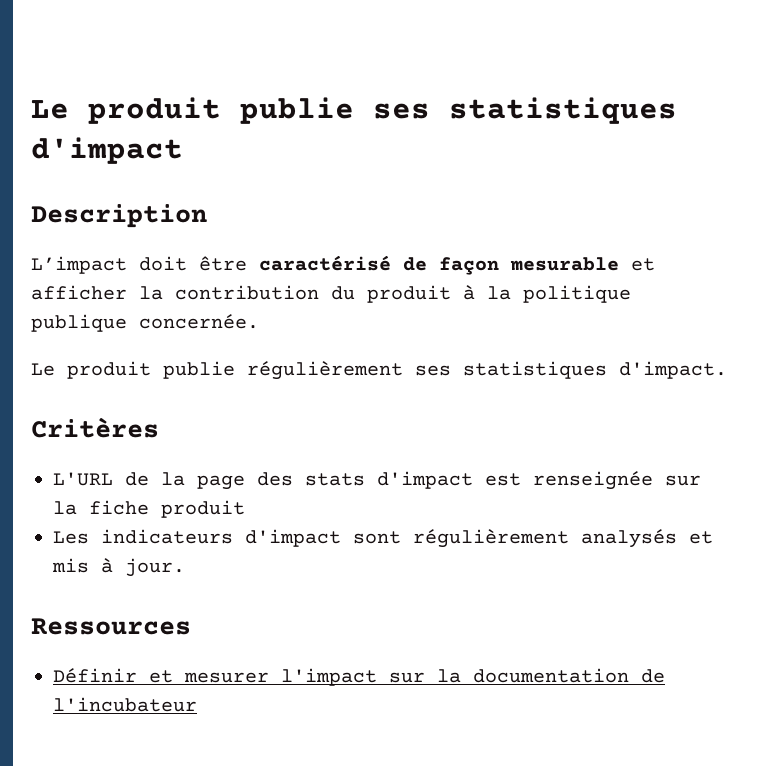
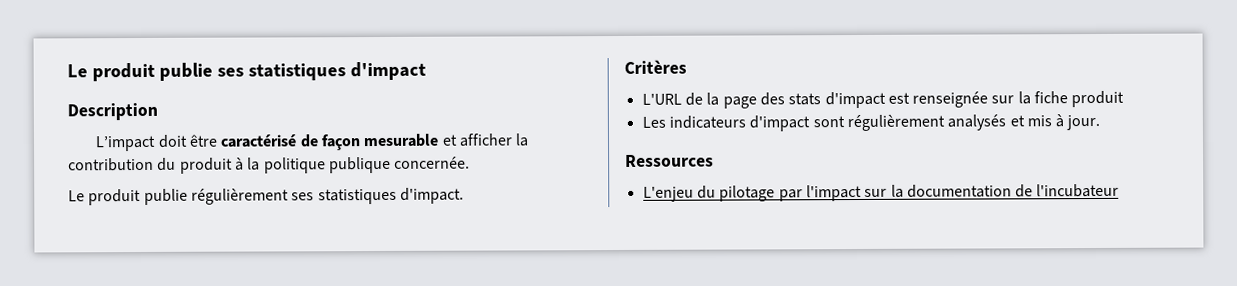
- Définir et mesurer l'impact sur la documentation de l'incubateur
+ L'enjeu du pilotage par l'impact sur la documentation de l'incubateur

